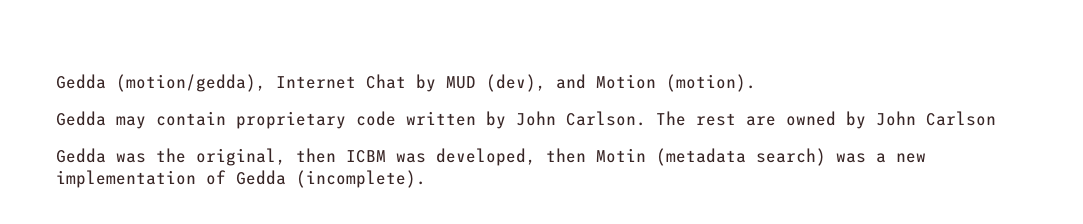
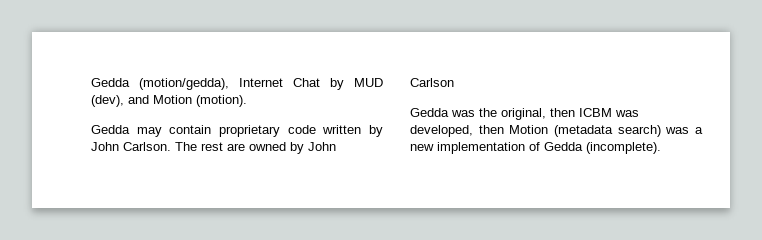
- Gedda was the original, then ICBM was developed, then Motin (metadata search) was a new implementation of Gedda (incomplete).
+ Gedda was the original, then ICBM was developed, then Motion (metadata search) was a new implementation of Gedda (incomplete).

